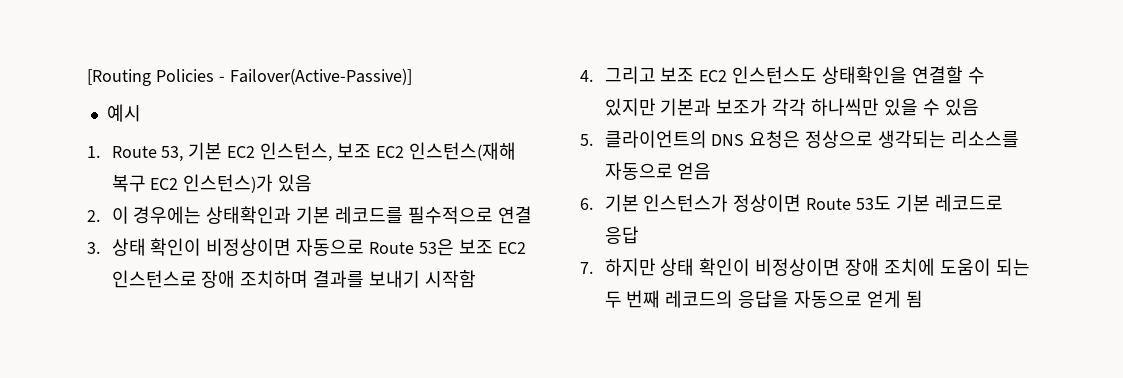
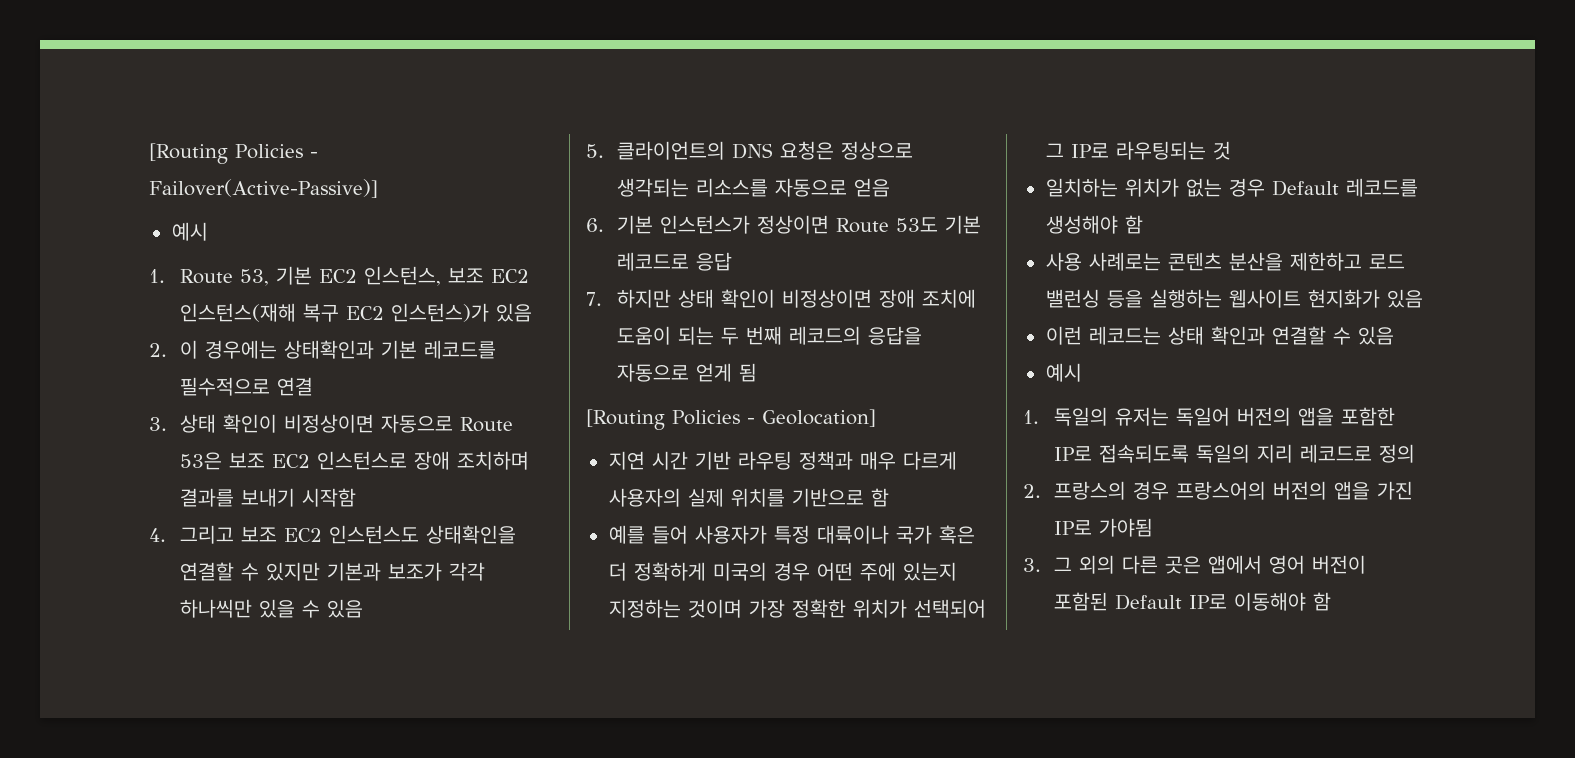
+ [Routing Policies - Geolocation]
+ 지연 시간 기반 라우팅 정책과 매우 다르게 사용자의 실제 위치를 기반으로 함
+ 예를 들어 사용자가 특정 대륙이나 국가 혹은 더 정확하게 미국의 경우 어떤 주에 있는지 지정하는 것이며 가장 정확한 위치가 선택되어 그 IP로 라우팅되는 것
+ 일치하는 위치가 없는 경우 Default 레코드를 생성해야 함
+ 사용 사례로는 콘텐츠 분산을 제한하고 로드 밸런싱 등을 실행하는 웹사이트 현지화가 있음
+ 이런 레코드는 상태 확인과 연결할 수 있음
+ 예시
+ 1. 독일의 유저는 독일어 버전의 앱을 포함한 IP로 접속되도록 독일의 지리 레코드로 정의
+ 2. 프랑스의 경우 프랑스어의 버전의 앱을 가진 IP로 가야됨
+ 3. 그 외의 다른 곳은 앱에서 영어 버전이 포함된 Default IP로 이동해야 함

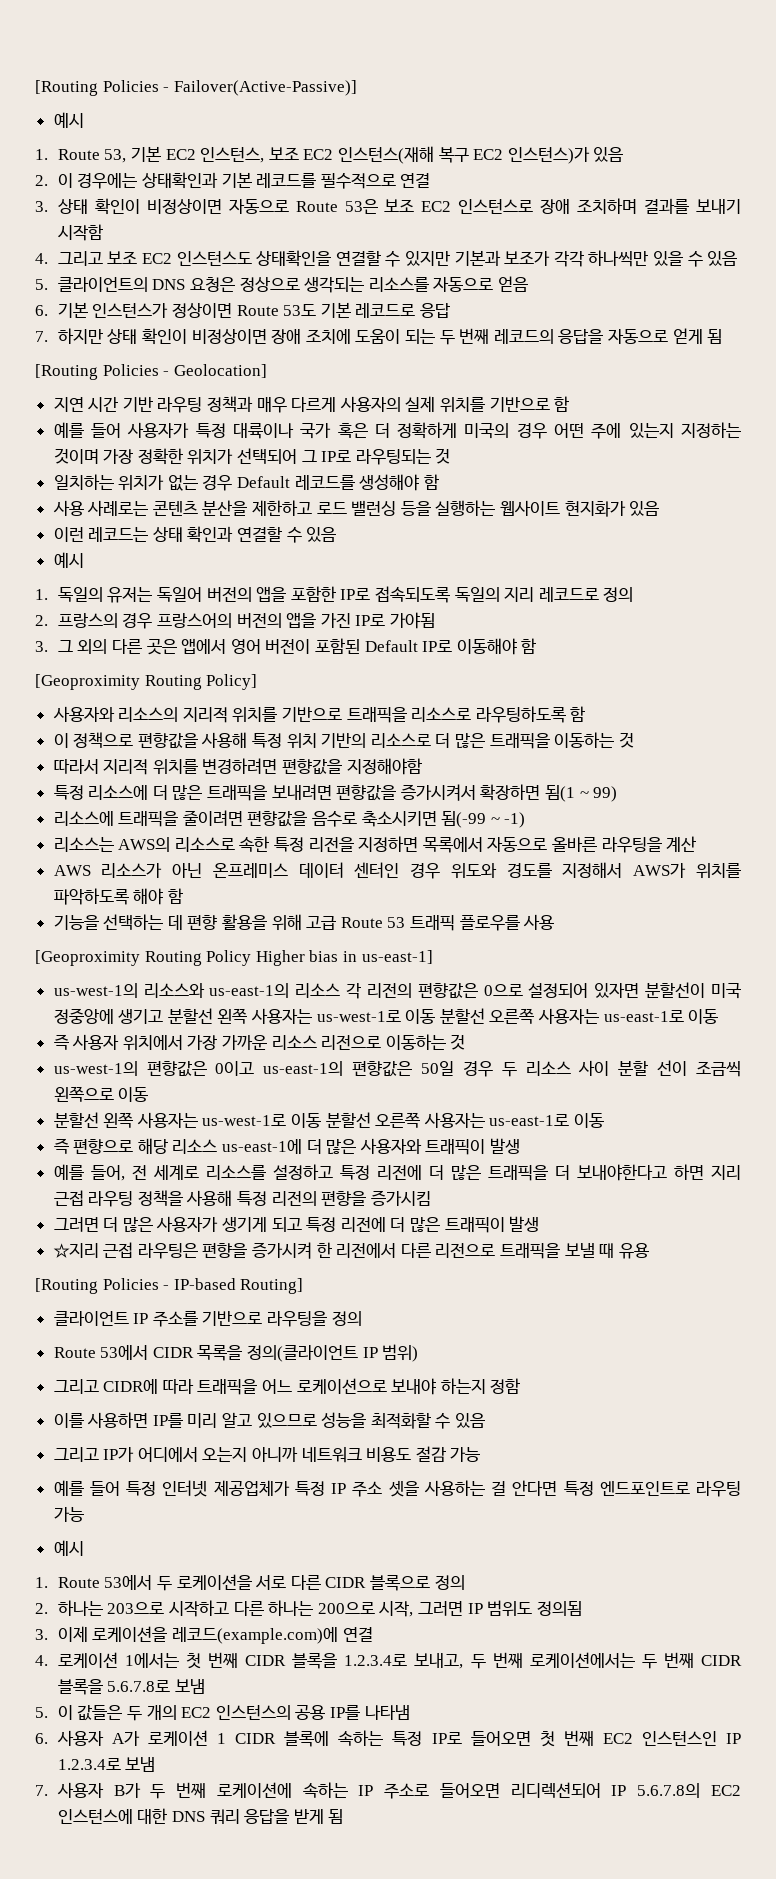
+ [Geoproximity Routing Policy]
+ 사용자와 리소스의 지리적 위치를 기반으로 트래픽을 리소스로 라우팅하도록 함
+ 이 정책으로 편향값을 사용해 특정 위치 기반의 리소스로 더 많은 트래픽을 이동하는 것
+ 따라서 지리적 위치를 변경하려면 편향값을 지정해야함
+ 특정 리소스에 더 많은 트래픽을 보내려면 편향값을 증가시켜서 확장하면 됨(1 ~ 99)
+ 리소스에 트래픽을 줄이려면 편향값을 음수로 축소시키면 됨(-99 ~ -1)
+ 리소스는 AWS의 리소스로 속한 특정 리전을 지정하면 목록에서 자동으로 올바른 라우팅을 계산
+ AWS 리소스가 아닌 온프레미스 데이터 센터인 경우 위도와 경도를 지정해서 AWS가 위치를 파악하도록 해야 함
+ 기능을 선택하는 데 편향 활용을 위해 고급 Route 53 트래픽 플로우를 사용
+ [Geoproximity Routing Policy Higher bias in us-east-1]
+ us-west-1의 리소스와 us-east-1의 리소스 각 리전의 편향값은 0으로 설정되어 있자면 분할선이 미국 정중앙에 생기고 분할선 왼쪽 사용자는 us-west-1로 이동 분할선 오른쪽 사용자는 us-east-1로 이동
+ 즉 사용자 위치에서 가장 가까운 리소스 리전으로 이동하는 것
+ us-west-1의 편향값은 0이고 us-east-1의 편향값은 50일 경우 두 리소스 사이 분할 선이 조금씩 왼쪽으로 이동
+ 분할선 왼쪽 사용자는 us-west-1로 이동 분할선 오른쪽 사용자는 us-east-1로 이동
+ 즉 편향으로 해당 리소스 us-east-1에 더 많은 사용자와 트래픽이 발생
+ 예를 들어, 전 세계로 리소스를 설정하고 특정 리전에 더 많은 트래픽을 더 보내야한다고 하면 지리 근접 라우팅 정책을 사용해 특정 리전의 편향을 증가시킴
+ 그러면 더 많은 사용자가 생기게 되고 특정 리전에 더 많은 트래픽이 발생
+ ☆지리 근접 라우팅은 편향을 증가시켜 한 리전에서 다른 리전으로 트래픽을 보낼 때 유용
+ [Routing Policies - IP-based Routing]
+ 클라이언트 IP 주소를 기반으로 라우팅을 정의
+ Route 53에서 CIDR 목록을 정의(클라이언트 IP 범위)
+ 그리고 CIDR에 따라 트래픽을 어느 로케이션으로 보내야 하는지 정함
+ 이를 사용하면 IP를 미리 알고 있으므로 성능을 최적화할 수 있음
+ 그리고 IP가 어디에서 오는지 아니까 네트워크 비용도 절감 가능
+ 예를 들어 특정 인터넷 제공업체가 특정 IP 주소 셋을 사용하는 걸 안다면 특정 엔드포인트로 라우팅 가능
+ 예시
+ 1. Route 53에서 두 로케이션을 서로 다른 CIDR 블록으로 정의
+ 2. 하나는 203으로 시작하고 다른 하나는 200으로 시작, 그러면 IP 범위도 정의됨
+ 3. 이제 로케이션을 레코드(example.com)에 연결
+ 4. 로케이션 1에서는 첫 번째 CIDR 블록을 1.2.3.4로 보내고, 두 번째 로케이션에서는 두 번째 CIDR 블록을 5.6.7.8로 보냄
+ 5. 이 값들은 두 개의 EC2 인스턴스의 공용 IP를 나타냄
+ 6. 사용자 A가 로케이션 1 CIDR 블록에 속하는 특정 IP로 들어오면 첫 번째 EC2 인스턴스인 IP 1.2.3.4로 보냄
+ 7. 사용자 B가 두 번째 로케이션에 속하는 IP 주소로 들어오면 리디렉션되어 IP 5.6.7.8의 EC2 인스턴스에 대한 DNS 쿼리 응답을 받게 됨

